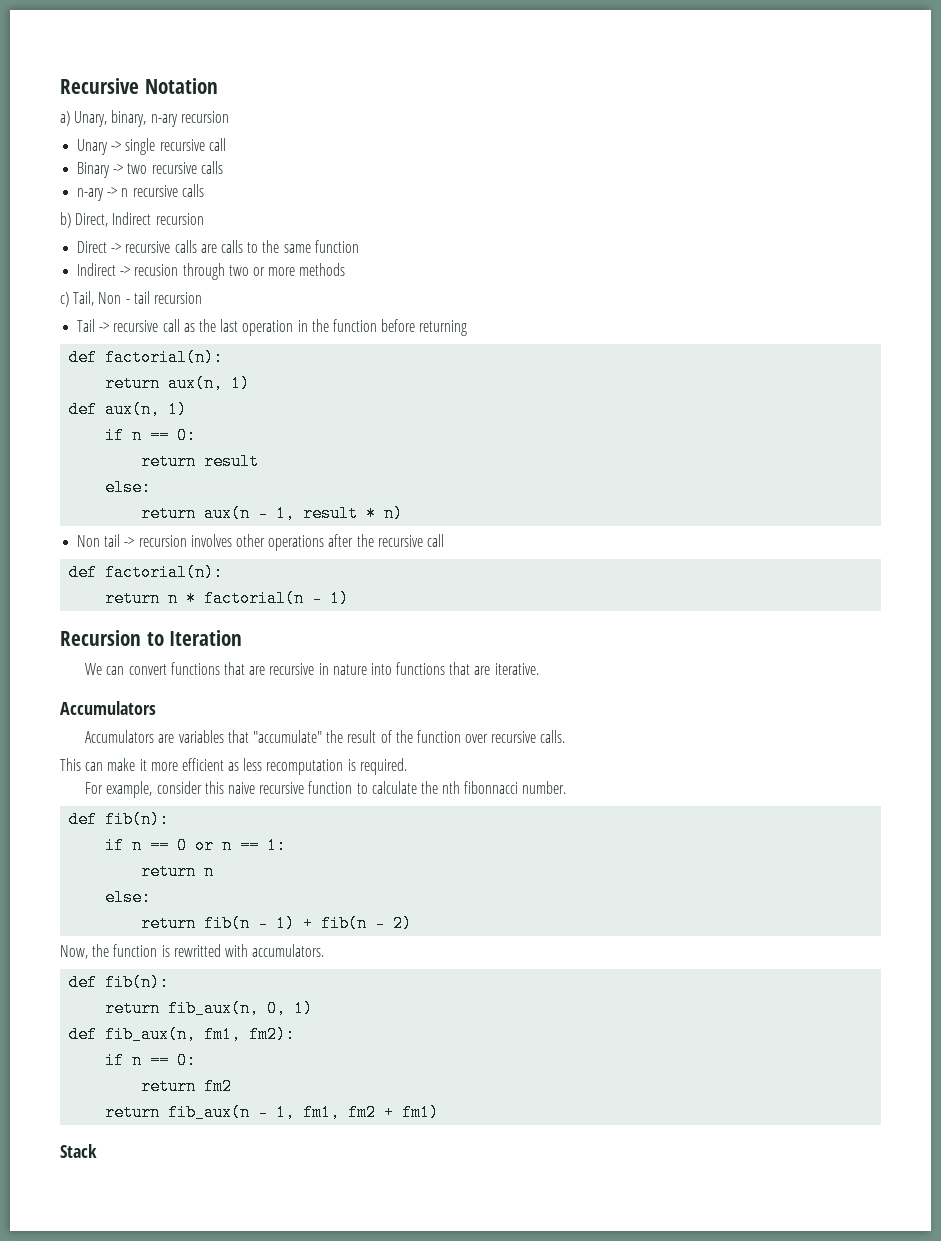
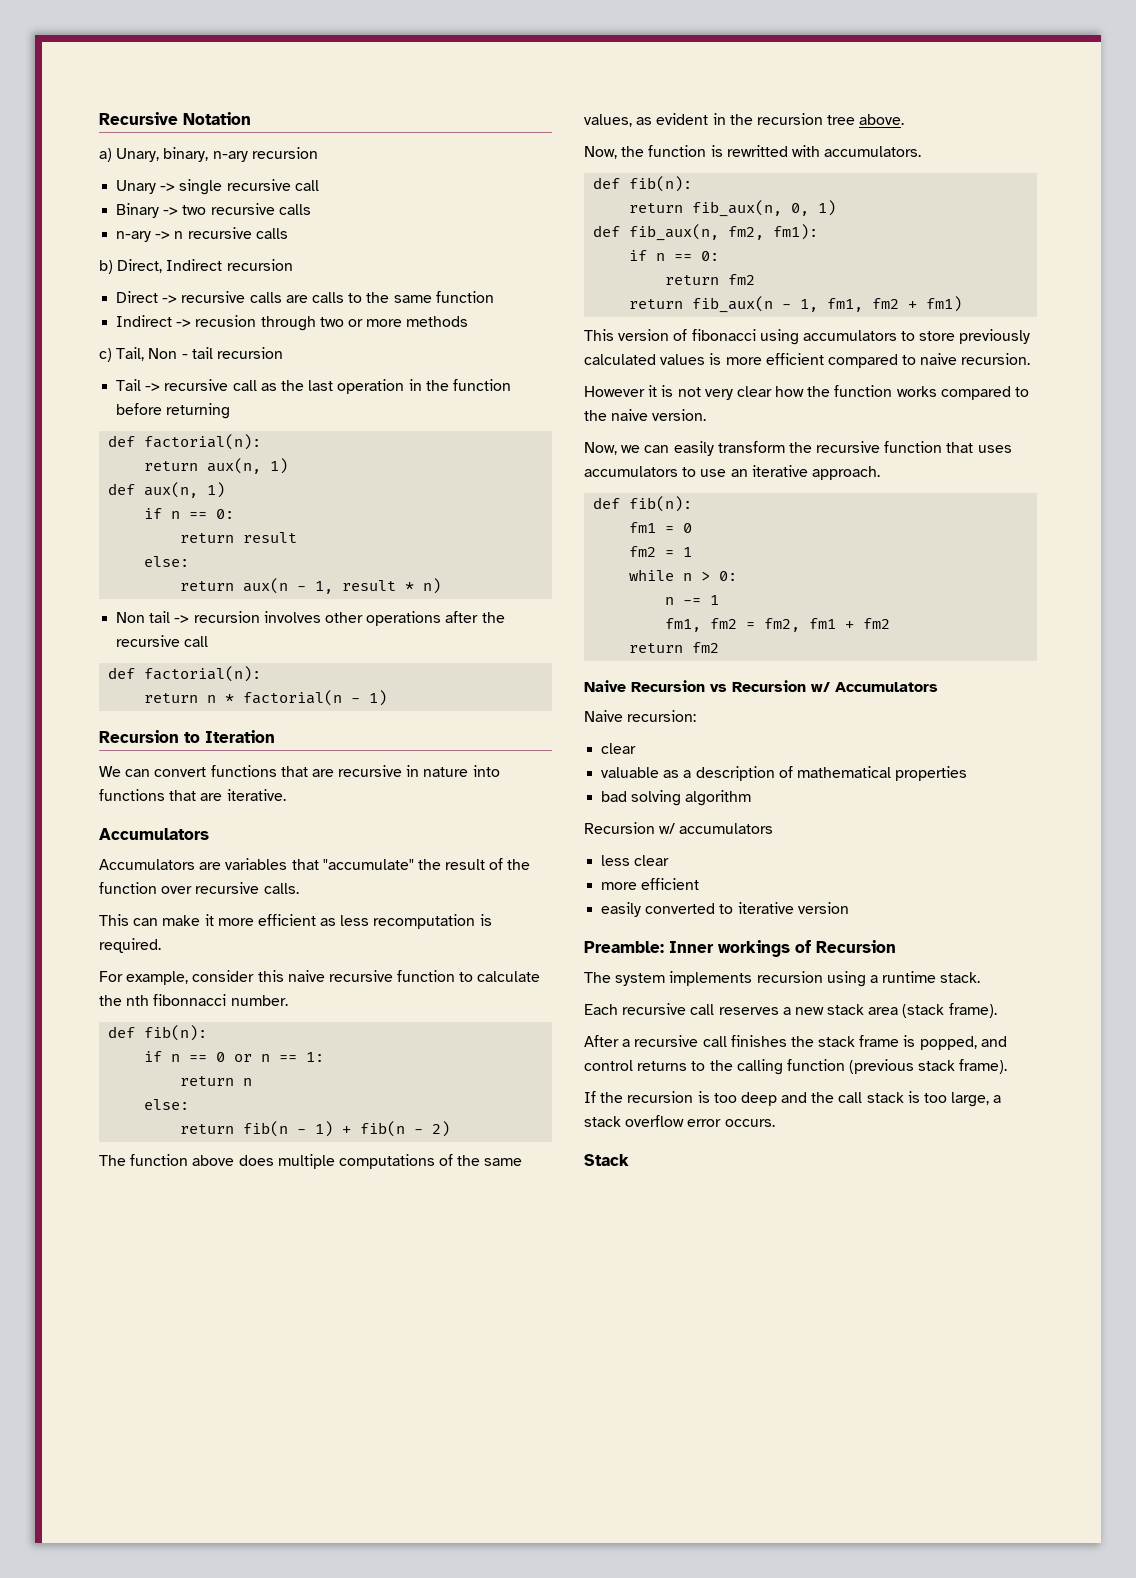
+ The function above does multiple computations of the same values, as evident in the recursion tree above.
- def fib_aux(n, fm1, fm2):
+ def fib_aux(n, fm2, fm1):
+ This version of fibonacci using accumulators to store previously calculated values is more efficient compared to naive recursion.
+ However it is not very clear how the function works compared to the naive version.
+ Now, we can easily transform the recursive function that uses accumulators to use an iterative approach.
+ def fib(n):
+ fm1 = 0
+ fm2 = 1
+ while n > 0:
+ n -= 1
+ fm1, fm2 = fm2, fm1 + fm2
+ return fm2
+ Naive Recursion vs Recursion w/ Accumulators
+ Naive recursion:
+ clear
+ valuable as a description of mathematical properties
+ bad solving algorithm
+ Recursion w/ accumulators
+ less clear
+ more efficient
+ easily converted to iterative version
+ Preamble: Inner workings of Recursion
+ The system implements recursion using a runtime stack.
+ Each recursive call reserves a new stack area (stack frame).
+ After a recursive call finishes the stack frame is popped, and control returns to the calling function (previous stack frame).
+ If the recursion is too deep and the call stack is too large, a stack overflow error occurs.

